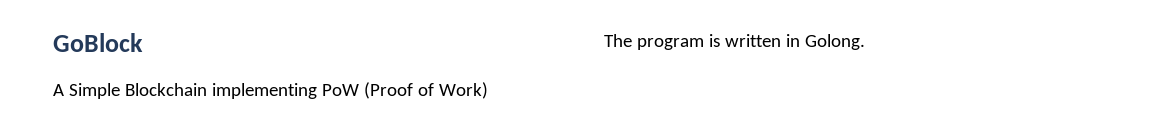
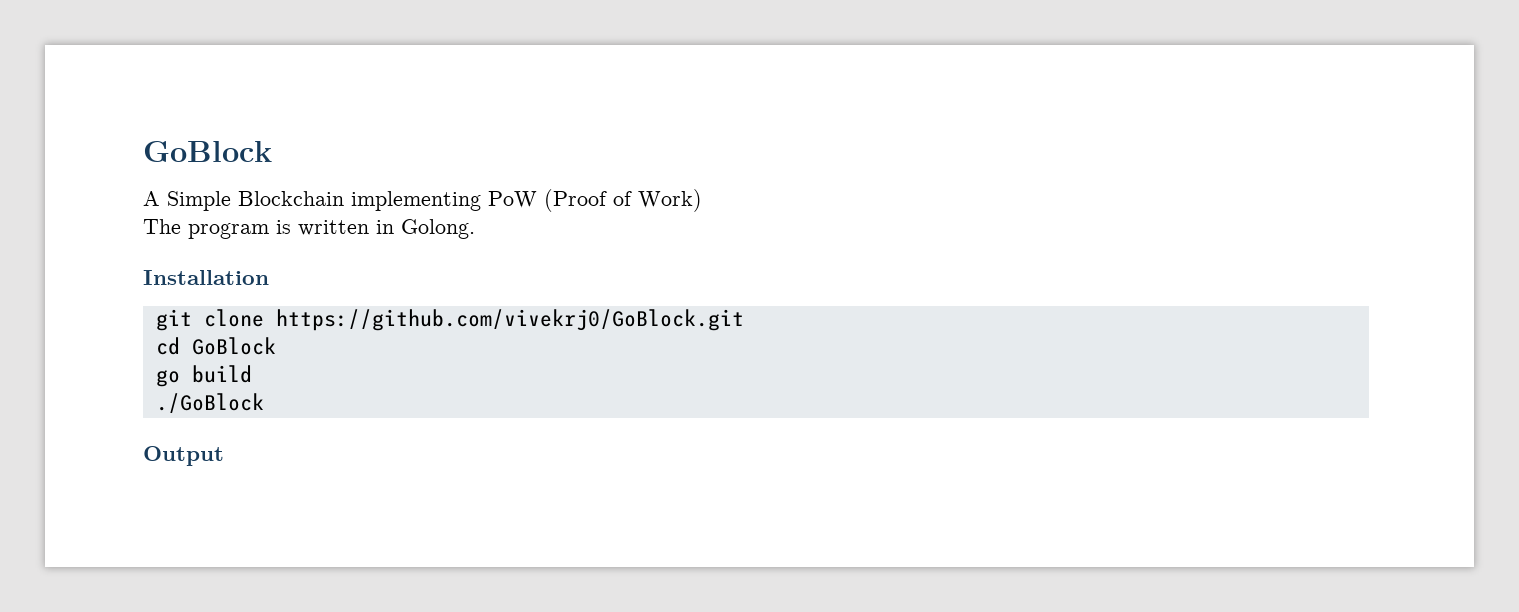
+ Installation
+ git clone https://github.com/vivekrj0/GoBlock.git
+ cd GoBlock
+ go build
+ ./GoBlock
+ Output

